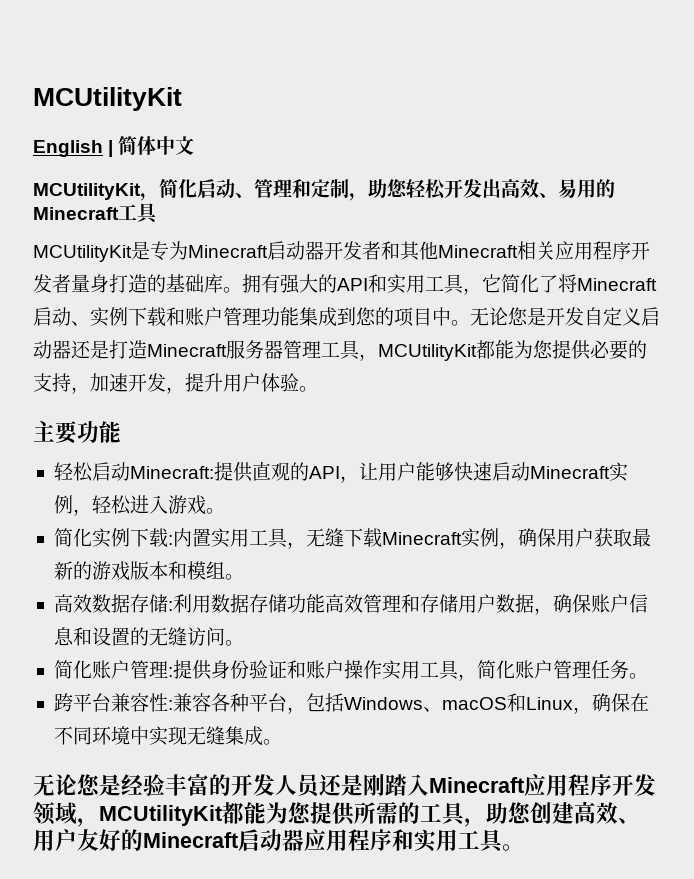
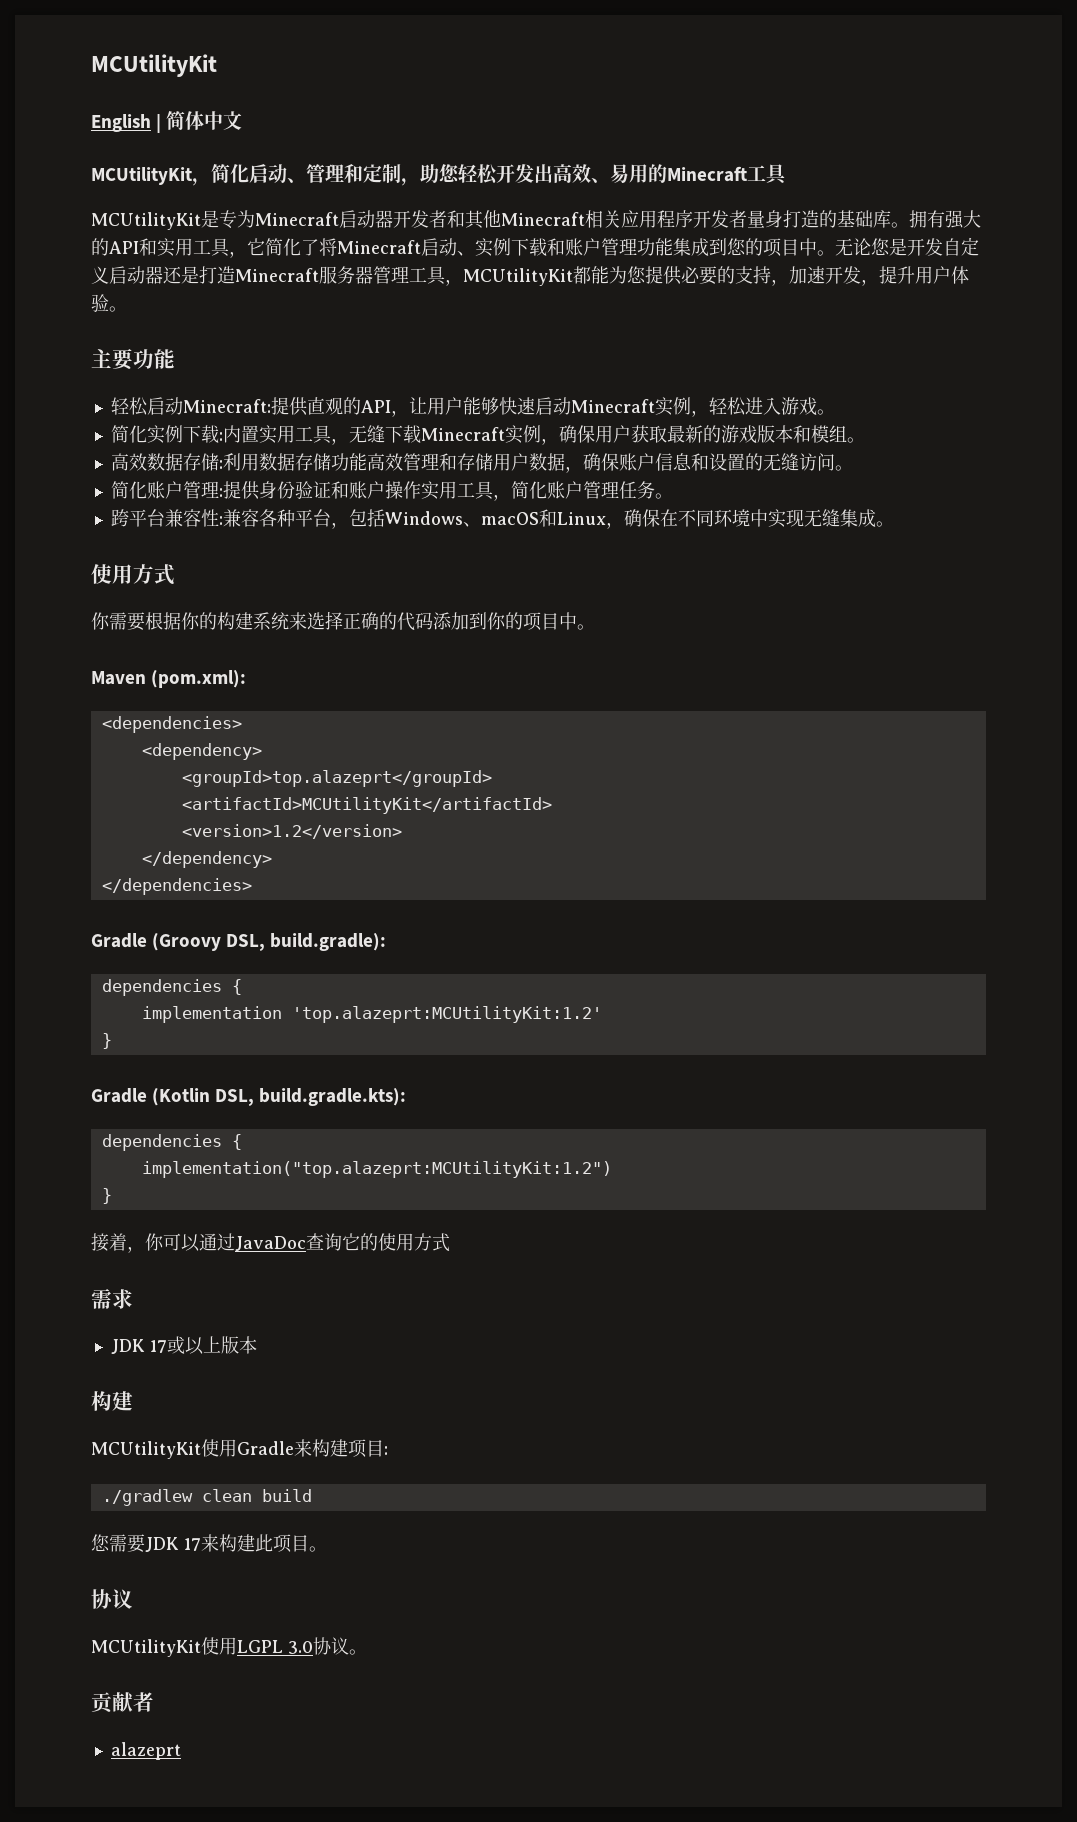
  跨平台兼容性:兼容各种平台，包括Windows、macOS和Linux，确保在不同环境中实现无缝集成。
- 无论您是经验丰富的开发人员还是刚踏入Minecraft应用程序开发领域，MCUtilityKit都能为您提供所需的工具，助您创建高效、用户友好的Minecraft启动器应用程序和实用工具。
+ 使用方式
+ 你需要根据你的构建系统来选择正确的代码添加到你的项目中。
+ Maven (pom.xml):
+ <dependencies>
+ <dependency>
+ <groupId>top.alazeprt</groupId>
+ <artifactId>MCUtilityKit</artifactId>
+ <version>1.2</version>
+ </dependency>
+ </dependencies>
+ Gradle (Groovy DSL, build.gradle):
+ dependencies {
+ implementation 'top.alazeprt:MCUtilityKit:1.2'
+ }
+ Gradle (Kotlin DSL, build.gradle.kts):
+ dependencies {
+ implementation("top.alazeprt:MCUtilityKit:1.2")
+ }
+ 接着，你可以通过JavaDoc查询它的使用方式
+ 需求
+ JDK 17或以上版本
+ 构建
+ MCUtilityKit使用Gradle来构建项目:
+ ./gradlew clean build
+ 您需要JDK 17来构建此项目。
+ 协议
+ MCUtilityKit使用LGPL 3.0协议。
+ 贡献者
+ alazeprt

